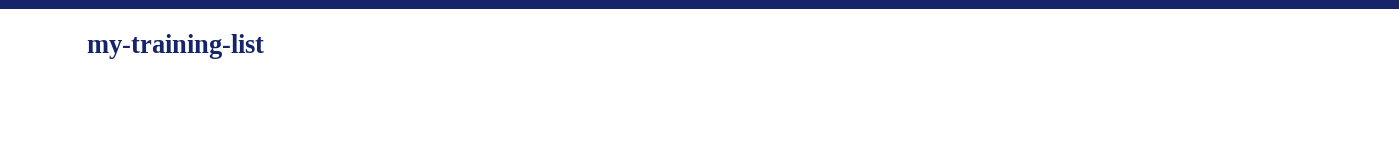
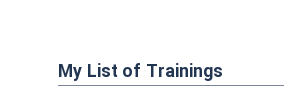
- my-training-list
+ My List of Trainings

